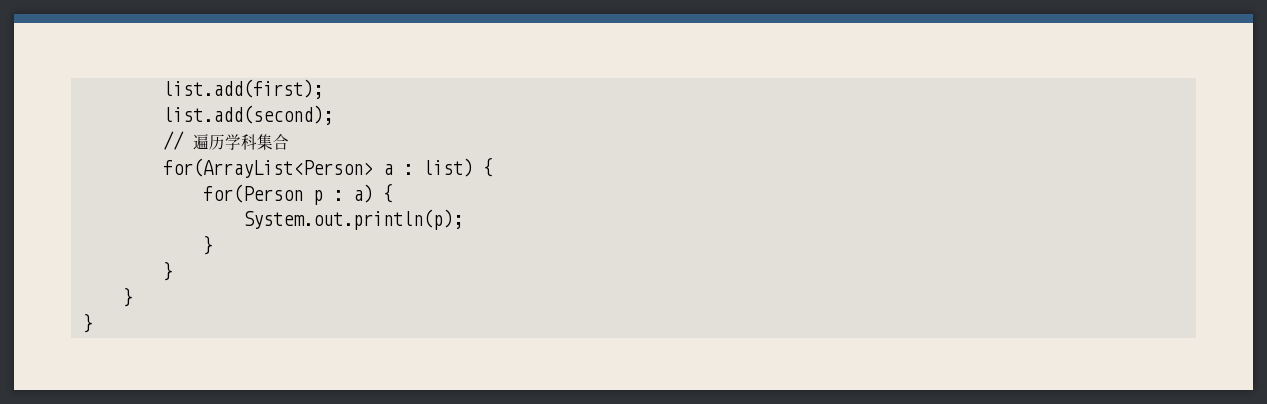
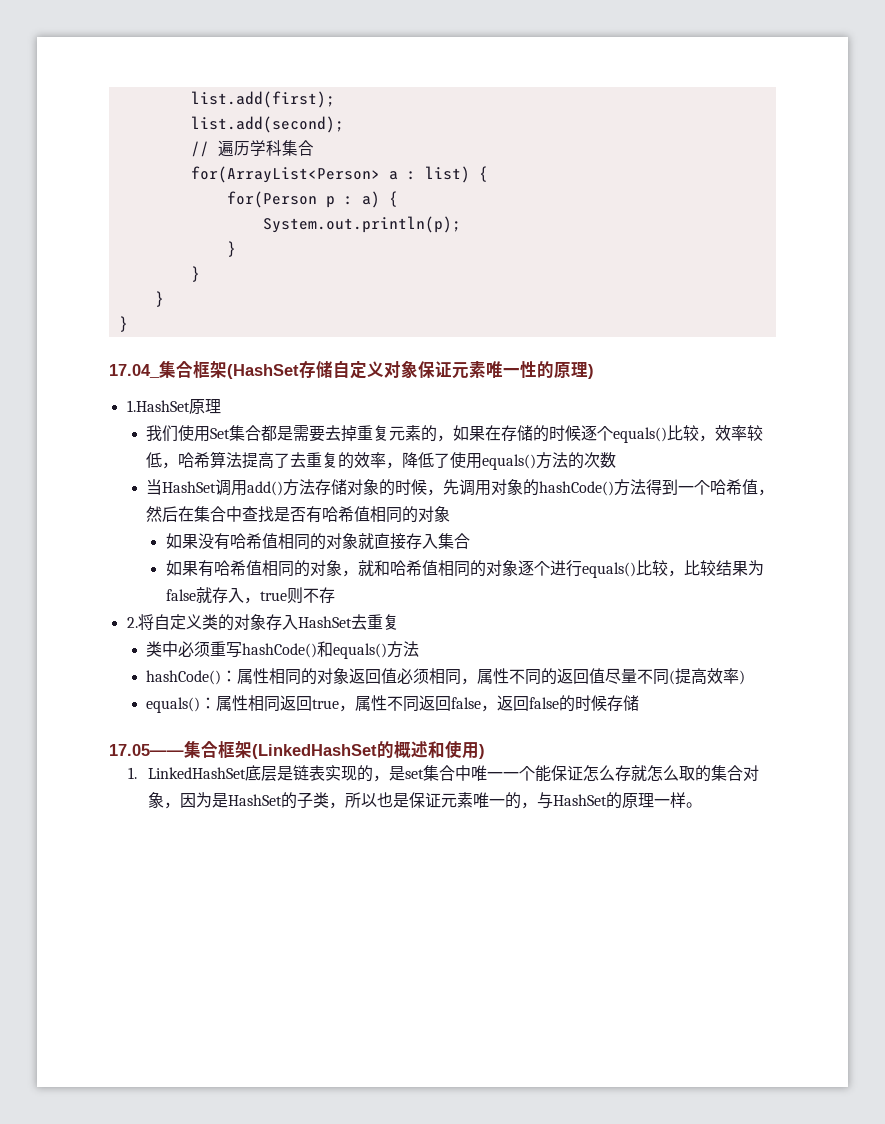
+ 17.04_集合框架(HashSet存储自定义对象保证元素唯一性的原理)
+ 1.HashSet原理
+ 我们使用Set集合都是需要去掉重复元素的，如果在存储的时候逐个equals()比较，效率较低，哈希算法提高了去重复的效率，降低了使用equals()方法的次数
+ 当HashSet调用add()方法存储对象的时候，先调用对象的hashCode()方法得到一个哈希值，然后在集合中查找是否有哈希值相同的对象
+ 如果没有哈希值相同的对象就直接存入集合
+ 如果有哈希值相同的对象，就和哈希值相同的对象逐个进行equals()比较，比较结果为false就存入，true则不存
+ 2.将自定义类的对象存入HashSet去重复
+ 类中必须重写hashCode()和equals()方法
+ hashCode()：属性相同的对象返回值必须相同，属性不同的返回值尽量不同(提高效率)
+ equals()：属性相同返回true，属性不同返回false，返回false的时候存储
+ 17.05——集合框架(LinkedHashSet的概述和使用)
+ 1. LinkedHashSet底层是链表实现的，是set集合中唯一一个能保证怎么存就怎么取的集合对象，因为是HashSet的子类，所以也是保证元素唯一的，与HashSet的原理一样。

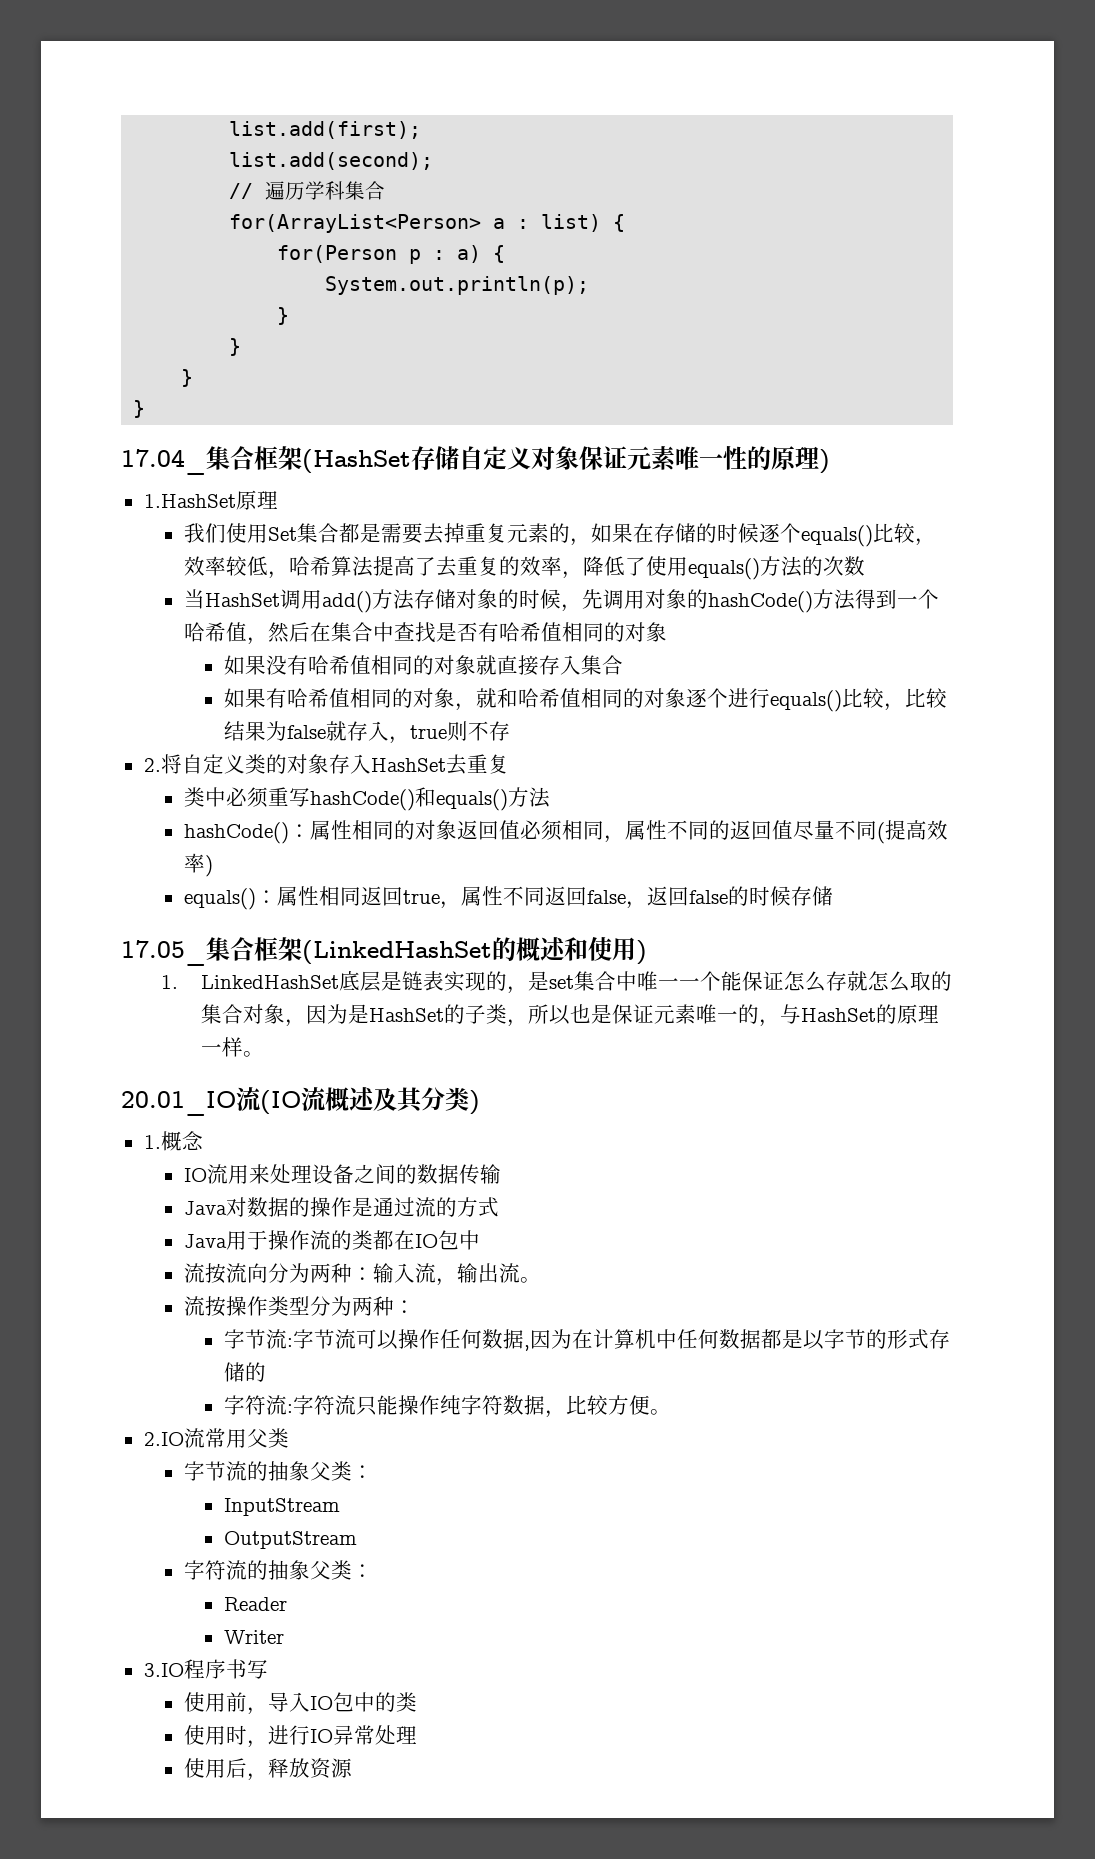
- 17.05——集合框架(LinkedHashSet的概述和使用)
+ 17.05_集合框架(LinkedHashSet的概述和使用)
+ 20.01_IO流(IO流概述及其分类)
+ 1.概念
+ IO流用来处理设备之间的数据传输
+ Java对数据的操作是通过流的方式
+ Java用于操作流的类都在IO包中
+ 流按流向分为两种：输入流，输出流。
+ 流按操作类型分为两种：
+ 字节流:字节流可以操作任何数据,因为在计算机中任何数据都是以字节的形式存储的
+ 字符流:字符流只能操作纯字符数据，比较方便。
+ 2.IO流常用父类
+ 字节流的抽象父类：
+ InputStream
+ OutputStream
+ 字符流的抽象父类：
+ Reader
+ Writer
+ 3.IO程序书写
+ 使用前，导入IO包中的类
+ 使用时，进行IO异常处理
+ 使用后，释放资源

